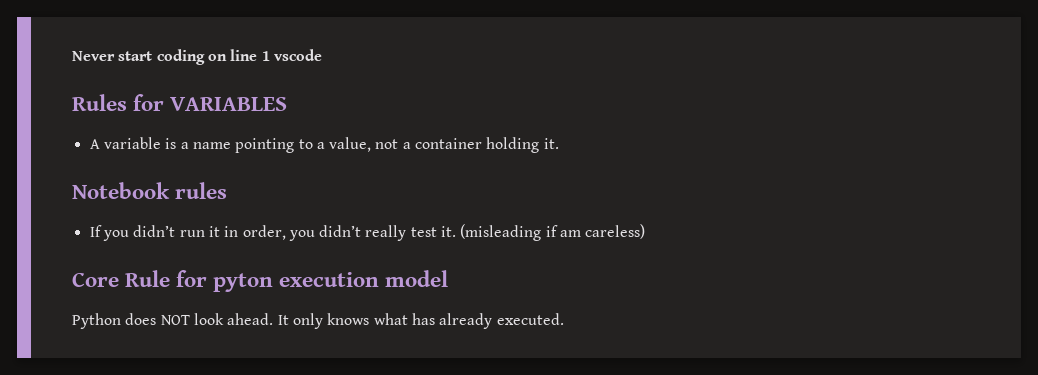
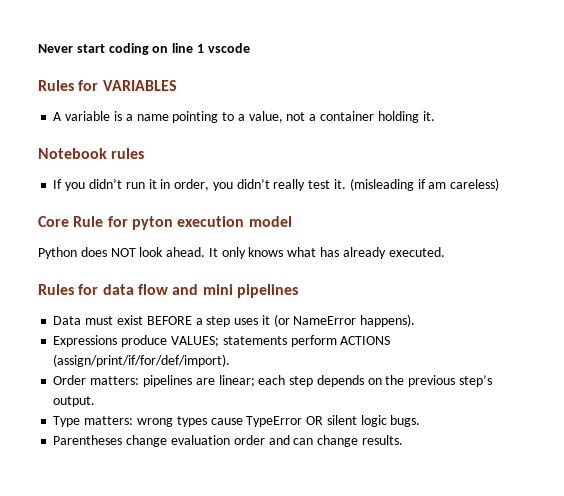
+ Rules for data flow and mini pipelines
+ Data must exist BEFORE a step uses it (or NameError happens).
+ Expressions produce VALUES; statements perform ACTIONS (assign/print/if/for/def/import).
+ Order matters: pipelines are linear; each step depends on the previous step’s output.
+ Type matters: wrong types cause TypeError OR silent logic bugs.
+ Parentheses change evaluation order and can change results.

